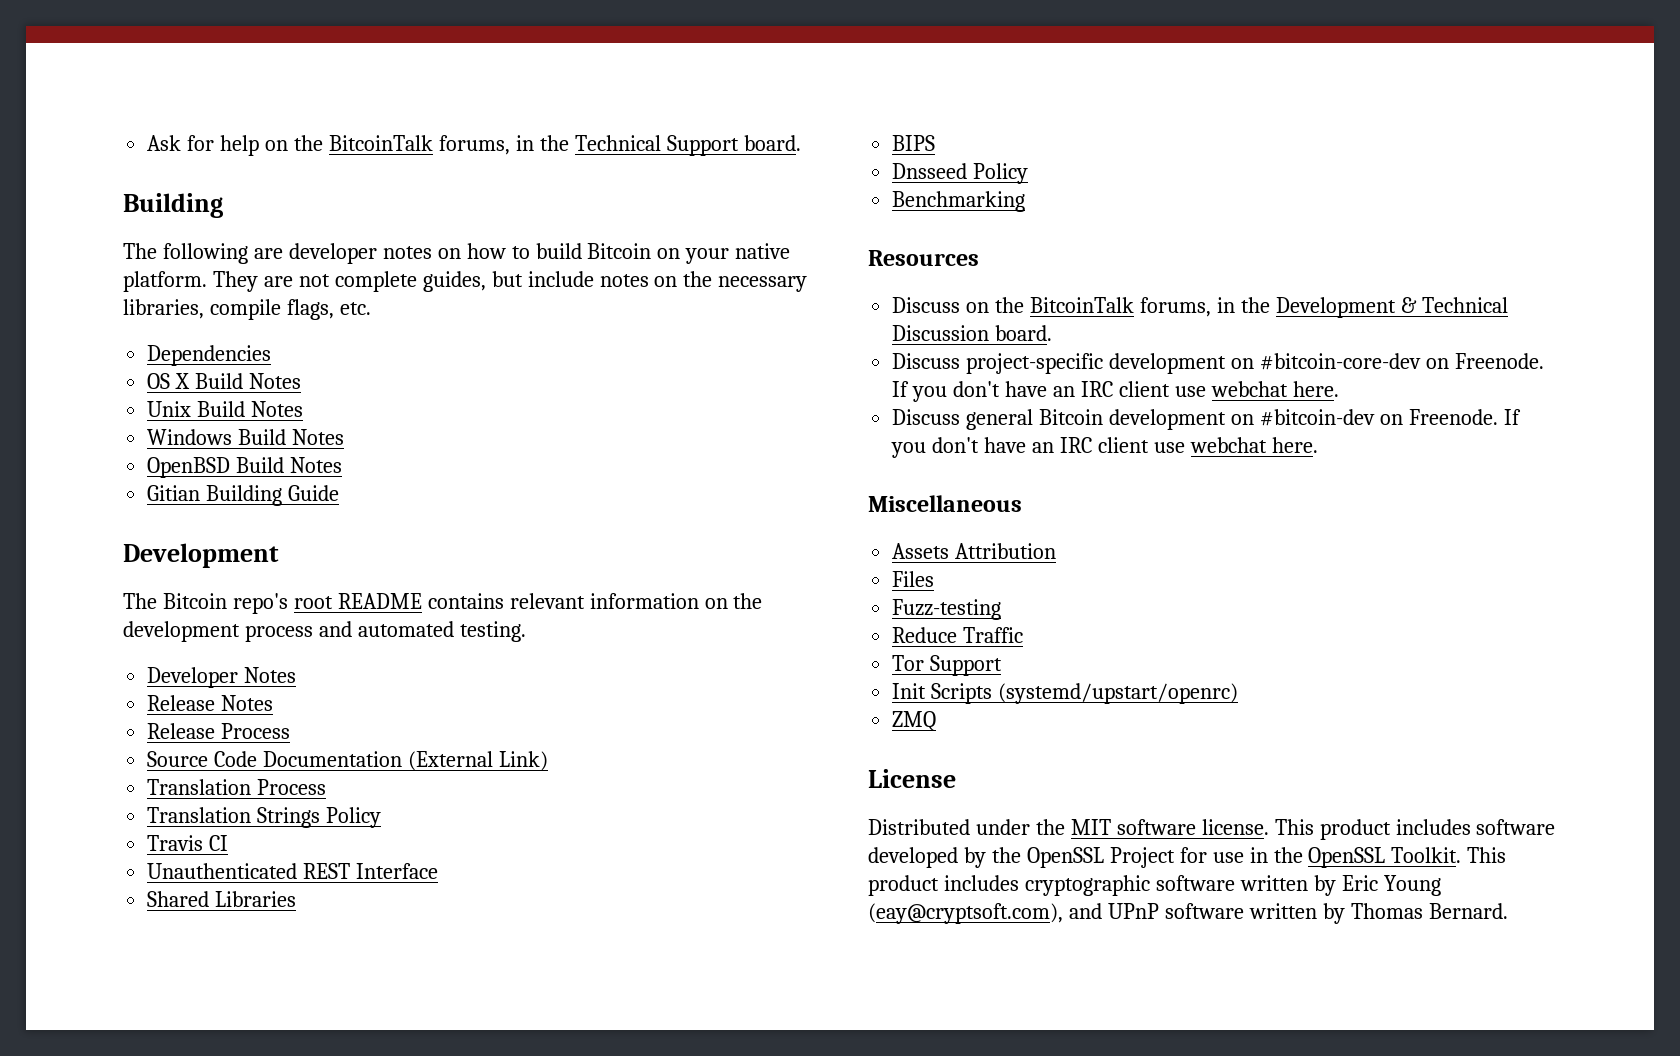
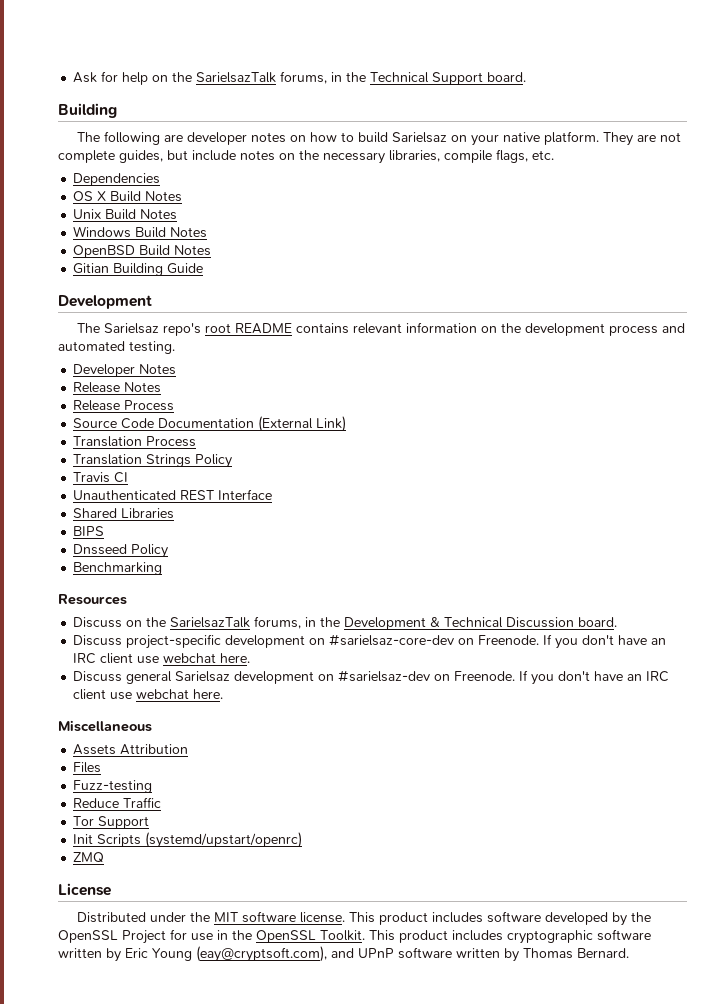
- Ask for help on the BitcoinTalk forums, in the Technical Support board.
+ Ask for help on the SarielsazTalk forums, in the Technical Support board.
- The following are developer notes on how to build Bitcoin on your native platform.
+ The following are developer notes on how to build Sarielsaz on your native platform.
- The Bitcoin repo's root README contains relevant information on the development process and automated testing.
+ The Sarielsaz repo's root README contains relevant information on the development process and automated testing.
- Discuss on the BitcoinTalk forums, in the Development & Technical Discussion board.
+ Discuss on the SarielsazTalk forums, in the Development & Technical Discussion board.
- Discuss project-specific development on #bitcoin-core-dev on Freenode.
+ Discuss project-specific development on #sarielsaz-core-dev on Freenode.
- Discuss general Bitcoin development on #bitcoin-dev on Freenode.
+ Discuss general Sarielsaz development on #sarielsaz-dev on Freenode.

